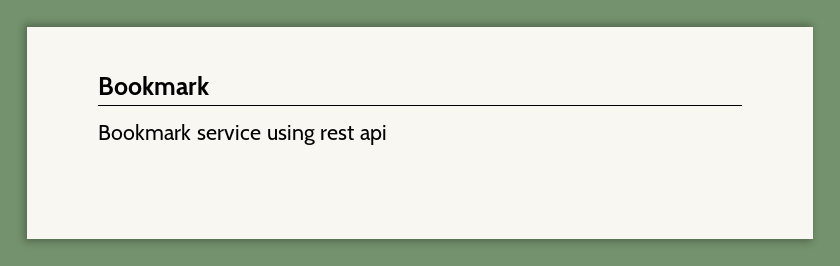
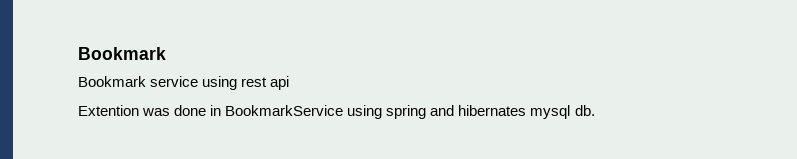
+ Extention was done in BookmarkService using spring and hibernates mysql db.

